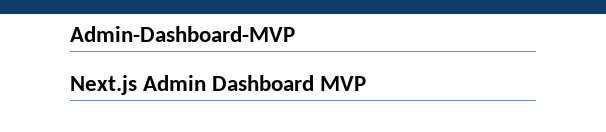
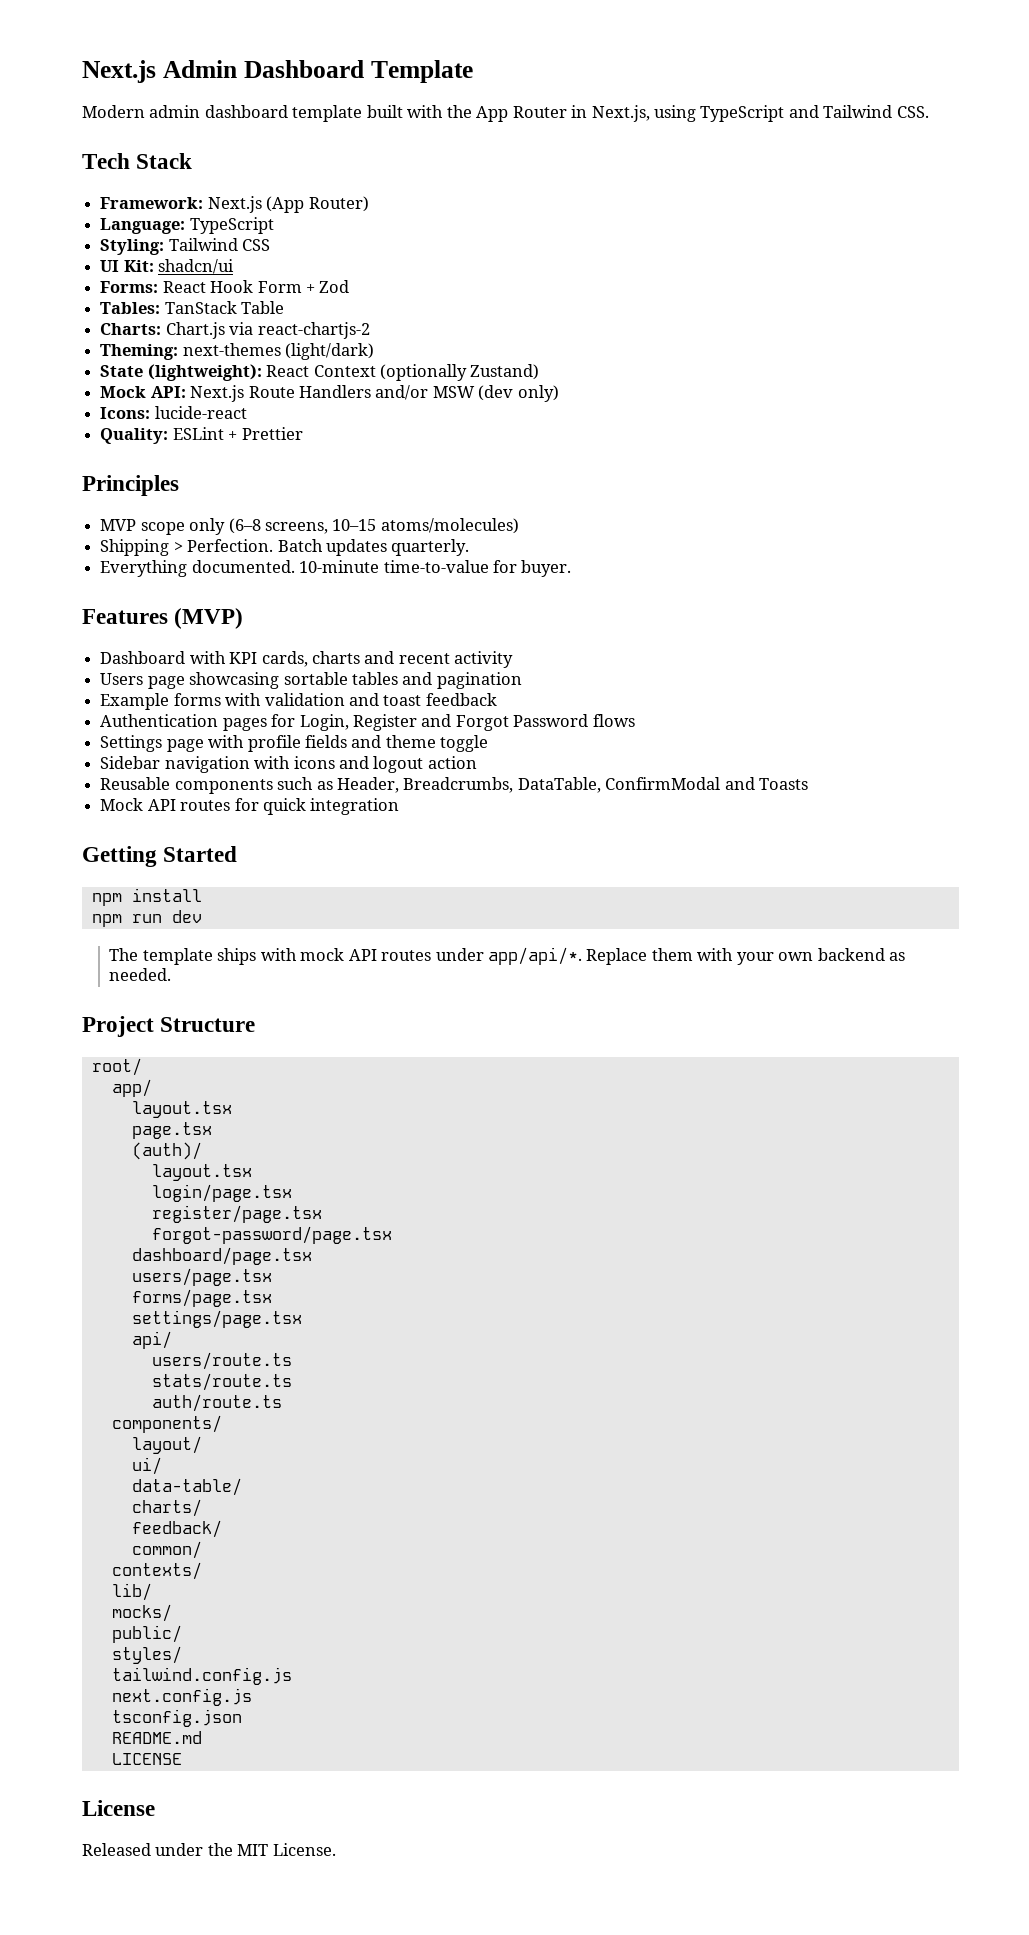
- Admin-Dashboard-MVP
- Next.js Admin Dashboard MVP
+ Next.js Admin Dashboard Template
+ Modern admin dashboard template built with the App Router in Next.js, using TypeScript and Tailwind CSS.
+ Tech Stack
+ Framework: Next.js (App Router)
+ Language: TypeScript
+ Styling: Tailwind CSS
+ UI Kit: shadcn/ui
+ Forms: React Hook Form + Zod
+ Tables: TanStack Table
+ Charts: Chart.js via react-chartjs-2
+ Theming: next-themes (light/dark)
+ State (lightweight): React Context (optionally Zustand)
+ Mock API: Next.js Route Handlers and/or MSW (dev only)
+ Icons: lucide-react
+ Quality: ESLint + Prettier
+ Principles
+ MVP scope only (6–8 screens, 10–15 atoms/molecules)
+ Shipping > Perfection. Batch updates quarterly.
+ Everything documented. 10-minute time-to-value for buyer.
+ Features (MVP)
+ Dashboard with KPI cards, charts and recent activity
+ Users page showcasing sortable tables and pagination
+ Example forms with validation and toast feedback
+ Authentication pages for Login, Register and Forgot Password flows
+ Settings page with profile fields and theme toggle
+ Sidebar navigation with icons and logout action
+ Reusable components such as Header, Breadcrumbs, DataTable, ConfirmModal and Toasts
+ Mock API routes for quick integration
+ Getting Started
+ npm install
+ npm run dev
+ The template ships with mock API routes under app/api/*. Replace them with your own backend as needed.
+ Project Structure
+ root/
+ app/
+ layout.tsx
+ page.tsx
+ (auth)/
+ layout.tsx
+ login/page.tsx
+ register/page.tsx
+ forgot-password/page.tsx
+ dashboard/page.tsx
+ users/page.tsx
+ forms/page.tsx
+ settings/page.tsx
+ api/
+ users/route.ts
+ stats/route.ts
+ auth/route.ts
+ components/
+ layout/
+ ui/
+ data-table/
+ charts/
+ feedback/
+ common/
+ contexts/
+ lib/
+ mocks/
+ public/
+ styles/
+ tailwind.config.js
+ next.config.js
+ tsconfig.json
+ README.md
+ LICENSE
+ License
+ Released under the MIT License.

